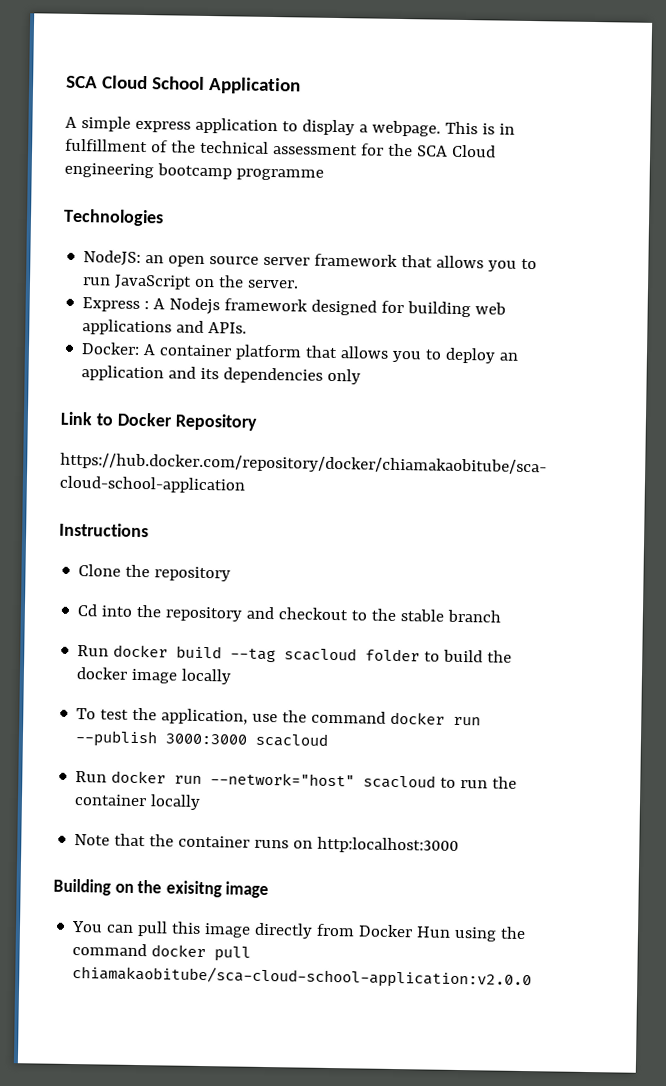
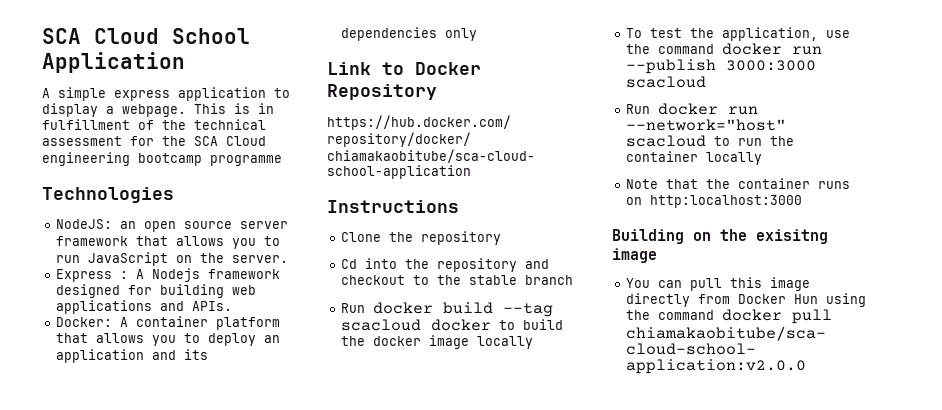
- Run docker build --tag scacloud folder to build the docker image locally
+ Run docker build --tag scacloud docker to build the docker image locally

